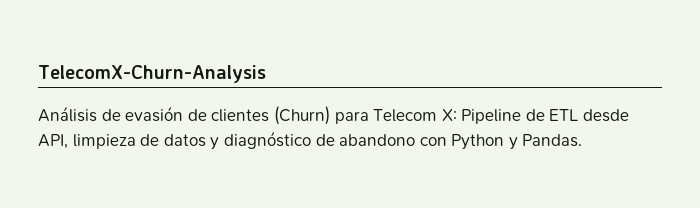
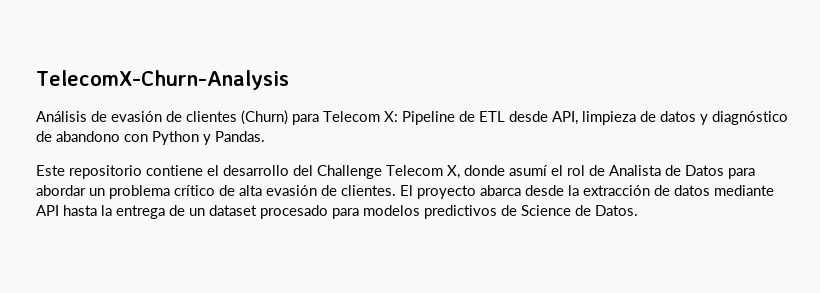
+ Este repositorio contiene el desarrollo del Challenge Telecom X, donde asumí el rol de Analista de Datos para abordar un problema crítico de alta evasión de clientes. El proyecto abarca desde la extracción de datos mediante API hasta la entrega de un dataset procesado para modelos predictivos de Science de Datos.

